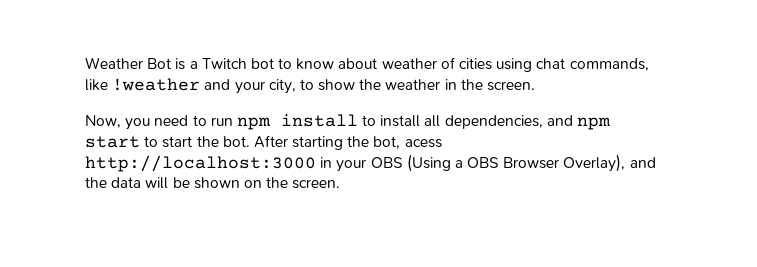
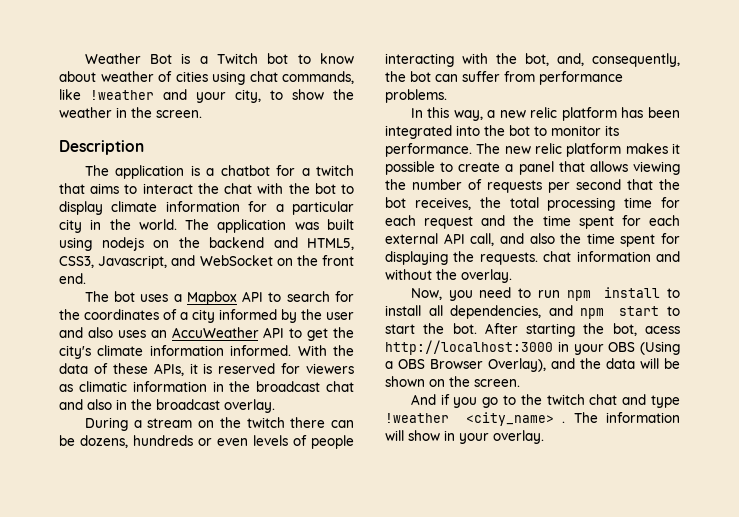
+ Description
+ The application is a chatbot for a twitch that aims to interact the chat with the bot to display climate information for a particular city in the world. The application was built using nodejs on the backend and HTML5, CSS3, Javascript, and WebSocket on the front end.
+ The bot uses a Mapbox API to search for the coordinates of a city informed by the user and also uses an AccuWeather API to get the city's climate information informed. With the data of these APIs, it is reserved for viewers as climatic information in the broadcast chat and also in the broadcast overlay.
+ During a stream on the twitch there can be dozens, hundreds or even levels of people interacting with the bot, and, consequently, the bot can suffer from performance problems.
+ In this way, a new relic platform has been integrated into the bot to monitor its performance. The new relic platform makes it possible to create a panel that allows viewing the number of requests per second that the bot receives, the total processing time for each request and the time spent for each external API call, and also the time spent for displaying the requests. chat information and without the overlay.
+ And if you go to the twitch chat and type !weather <city_name> . The information will show in your overlay.

